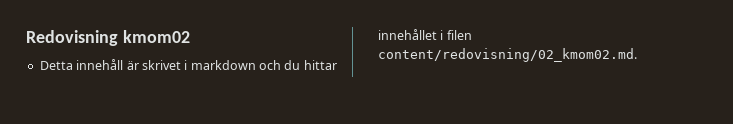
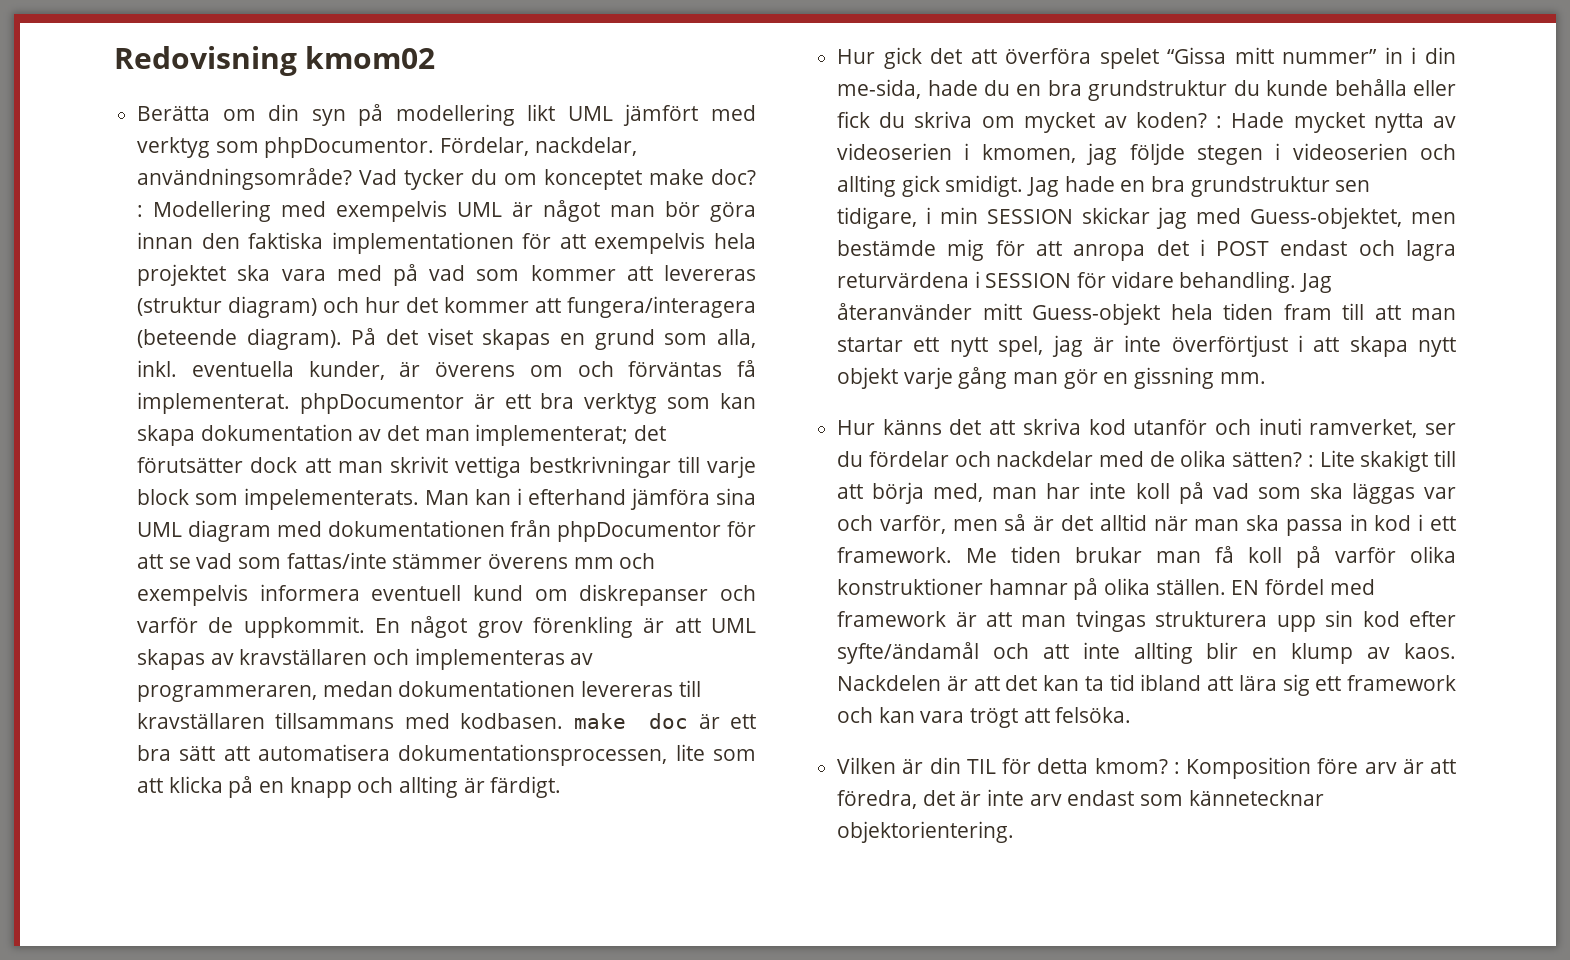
- Detta innehåll är skrivet i markdown och du hittar innehållet i filen content/redovisning/02_kmom02.md.
+ Berätta om din syn på modellering likt UML jämfört med verktyg som phpDocumentor. Fördelar, nackdelar, användningsområde? Vad tycker du om konceptet make doc? : Modellering med exempelvis UML är något man bör göra innan den faktiska implementationen för att exempelvis hela projektet ska vara med på vad som kommer att levereras (struktur diagram) och hur det kommer att fungera/interagera (beteende diagram). På det viset skapas en grund som alla, inkl. eventuella kunder, är överens om och förväntas få implementerat. phpDocumentor är ett bra verktyg som kan skapa dokumentation av det man implementerat; det förutsätter dock att man skrivit vettiga bestkrivningar till varje block som impelementerats. Man kan i efterhand jämföra sina UML diagram med dokumentationen från phpDocumentor för att se vad som fattas/inte stämmer överens mm och exempelvis informera eventuell kund om diskrepanser och varför de uppkommit. En något grov förenkling är att UML skapas av kravställaren och implementeras av programmeraren, medan dokumentationen levereras till kravställaren tillsammans med kodbasen. make doc är ett bra sätt att automatisera dokumentationsprocessen, lite som att klicka på en knapp och allting är färdigt.
+ Hur gick det att överföra spelet “Gissa mitt nummer” in i din me-sida, hade du en bra grundstruktur du kunde behålla eller fick du skriva om mycket av koden? : Hade mycket nytta av videoserien i kmomen, jag följde stegen i videoserien och allting gick smidigt. Jag hade en bra grundstruktur sen tidigare, i min SESSION skickar jag med Guess-objektet, men bestämde mig för att anropa det i POST endast och lagra returvärdena i SESSION för vidare behandling. Jag återanvänder mitt Guess-objekt hela tiden fram till att man startar ett nytt spel, jag är inte överförtjust i att skapa nytt objekt varje gång man gör en gissning mm.
+ Hur känns det att skriva kod utanför och inuti ramverket, ser du fördelar och nackdelar med de olika sätten? : Lite skakigt till att börja med, man har inte koll på vad som ska läggas var och varför, men så är det alltid när man ska passa in kod i ett framework. Me tiden brukar man få koll på varför olika konstruktioner hamnar på olika ställen. EN fördel med framework är att man tvingas strukturera upp sin kod efter syfte/ändamål och att inte allting blir en klump av kaos. Nackdelen är att det kan ta tid ibland att lära sig ett framework och kan vara trögt att felsöka.
+ Vilken är din TIL för detta kmom? : Komposition före arv är att föredra, det är inte arv endast som kännetecknar objektorientering.

